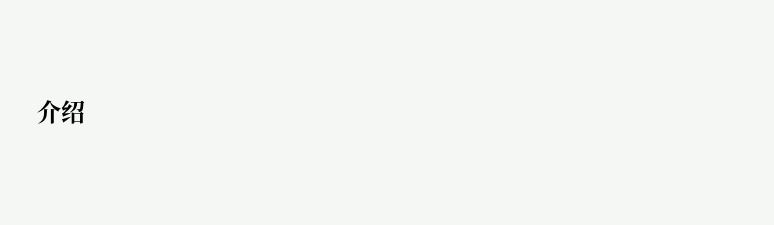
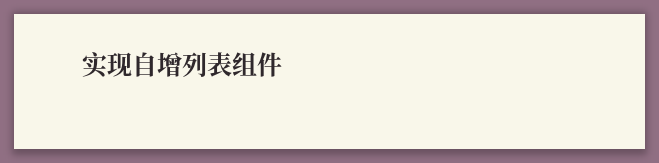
- 介绍
+ 实现自增列表组件

